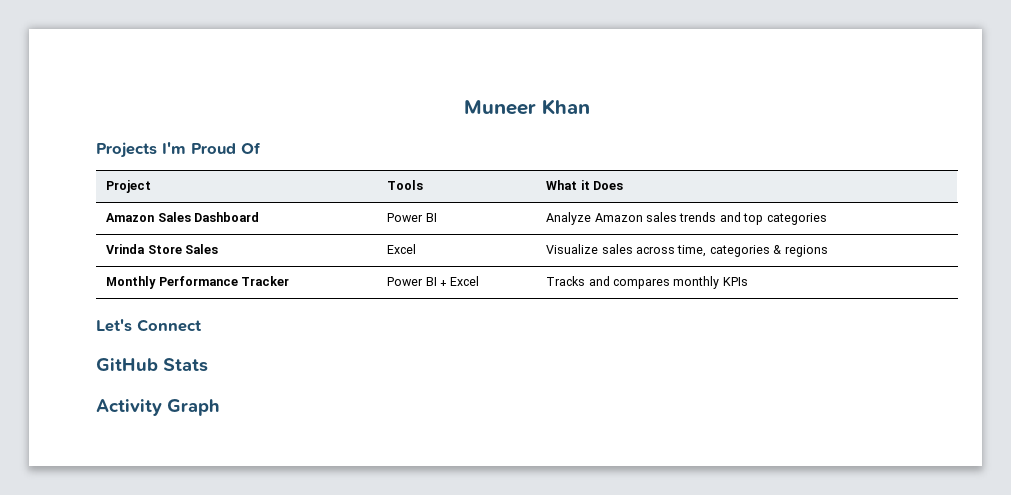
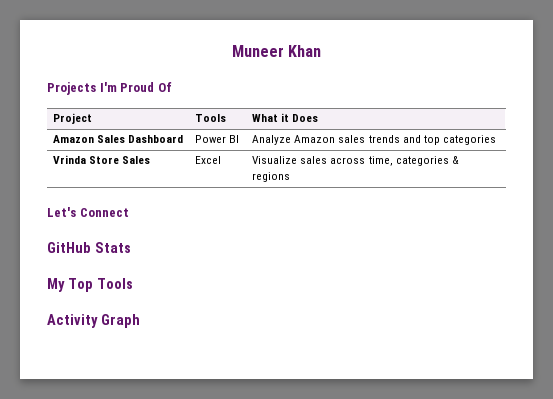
- Monthly Performance Tracker | Power BI + Excel | Tracks and compares monthly KPIs
+ My Top Tools

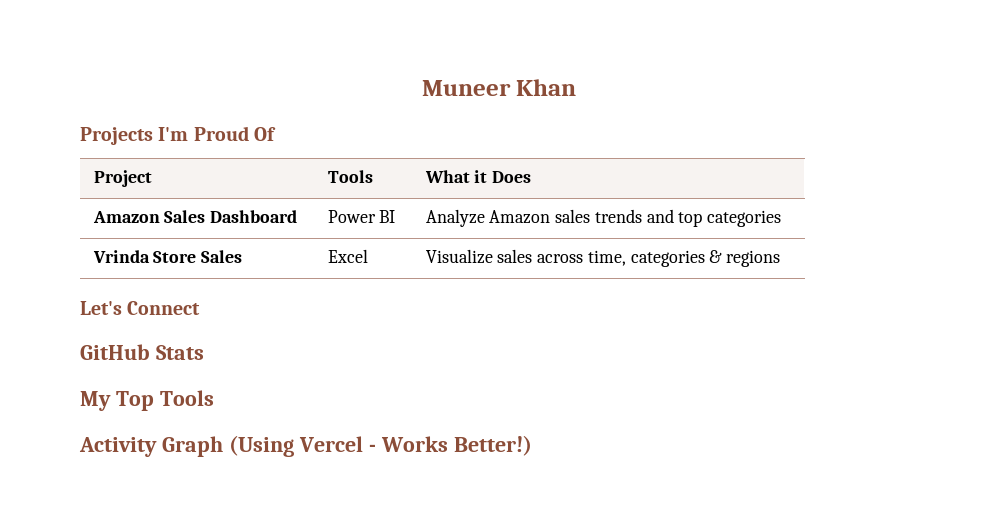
- Activity Graph
+ Activity Graph (Using Vercel - Works Better!)

